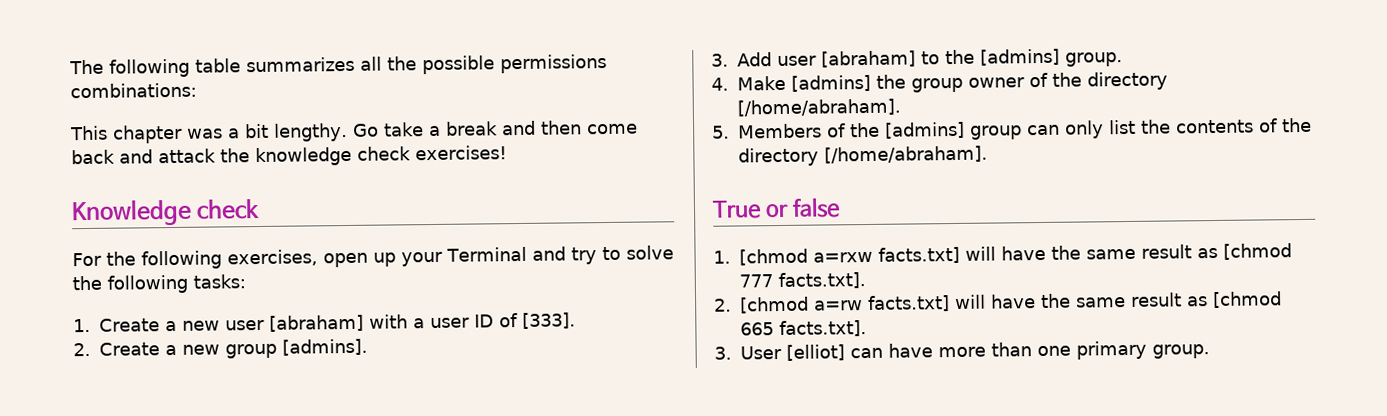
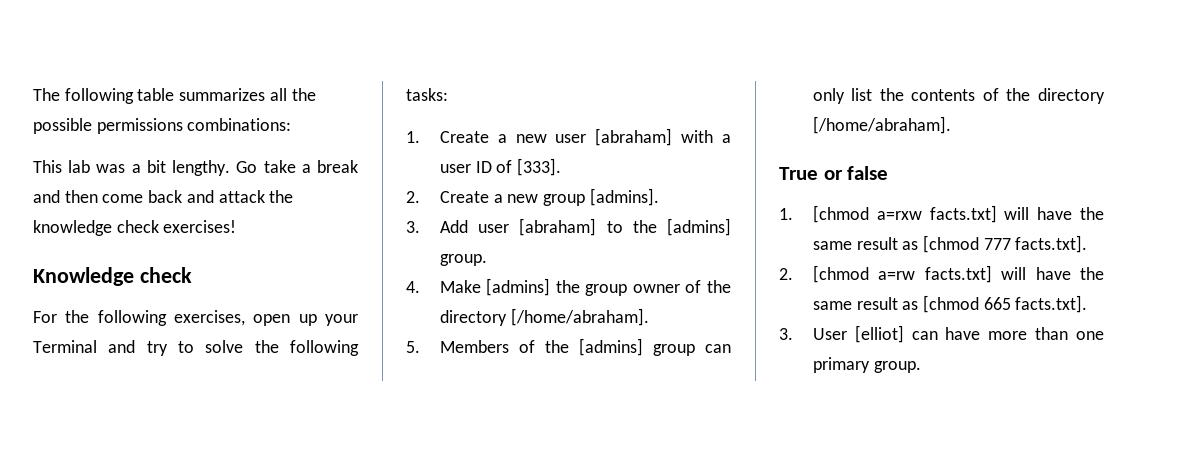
- This chapter was a bit lengthy.
+ This lab was a bit lengthy.

